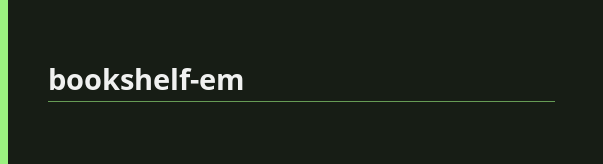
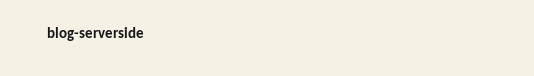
- bookshelf-em
+ blog-serverside

